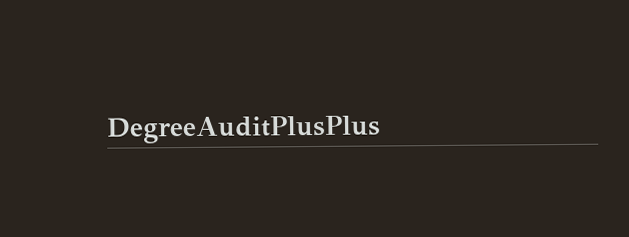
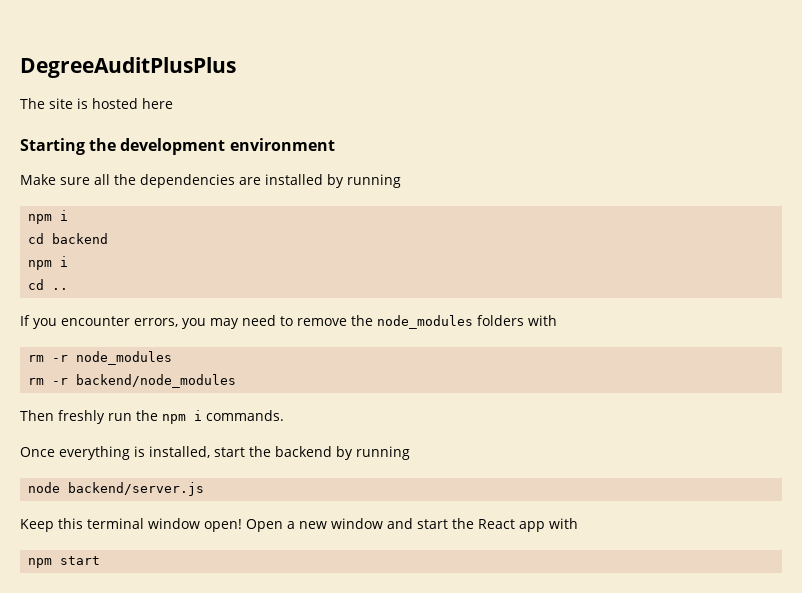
+ The site is hosted here
+ Starting the development environment
+ Make sure all the dependencies are installed by running
+ npm i
+ cd backend
+ npm i
+ cd ..
+ If you encounter errors, you may need to remove the node_modules folders with
+ rm -r node_modules
+ rm -r backend/node_modules
+ Then freshly run the npm i commands.
+ Once everything is installed, start the backend by running
+ node backend/server.js
+ Keep this terminal window open! Open a new window and start the React app with
+ npm start

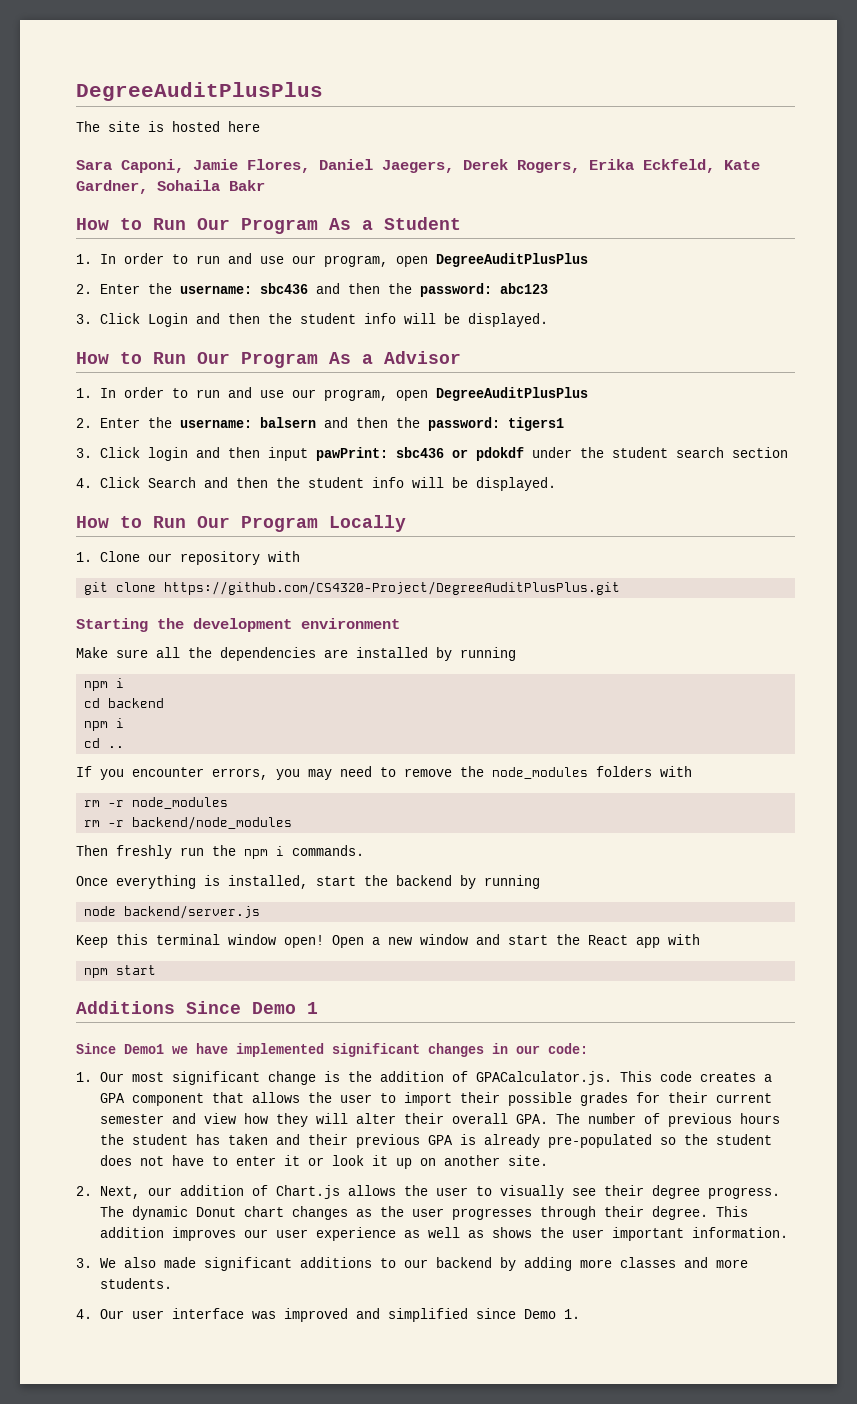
+ Sara Caponi, Jamie Flores, Daniel Jaegers, Derek Rogers, Erika Eckfeld, Kate Gardner, Sohaila Bakr
+ How to Run Our Program As a Student
+ 1. In order to run and use our program, open DegreeAuditPlusPlus
+ 2. Enter the username: sbc436 and then the password: abc123
+ 3. Click Login and then the student info will be displayed.
+ How to Run Our Program As a Advisor
+ 1. In order to run and use our program, open DegreeAuditPlusPlus
+ 2. Enter the username: balsern and then the password: tigers1
+ 3. Click login and then input pawPrint: sbc436 or pdokdf under the student search section
+ 4. Click Search and then the student info will be displayed.
+ How to Run Our Program Locally
+ 1. Clone our repository with
+ git clone https://github.com/CS4320-Project/DegreeAuditPlusPlus.git
+ Additions Since Demo 1
+ Since Demo1 we have implemented significant changes in our code:
+ 1. Our most significant change is the addition of GPACalculator.js. This code creates a GPA component that allows the user to import their possible grades for their current semester and view how they will alter their overall GPA. The number of previous hours the student has taken and their previous GPA is already pre-populated so the student does not have to enter it or look it up on another site.
+ 2. Next, our addition of Chart.js allows the user to visually see their degree progress. The dynamic Donut chart changes as the user progresses through their degree. This addition improves our user experience as well as shows the user important information.
+ 3. We also made significant additions to our backend by adding more classes and more students.
+ 4. Our user interface was improved and simplified since Demo 1.

